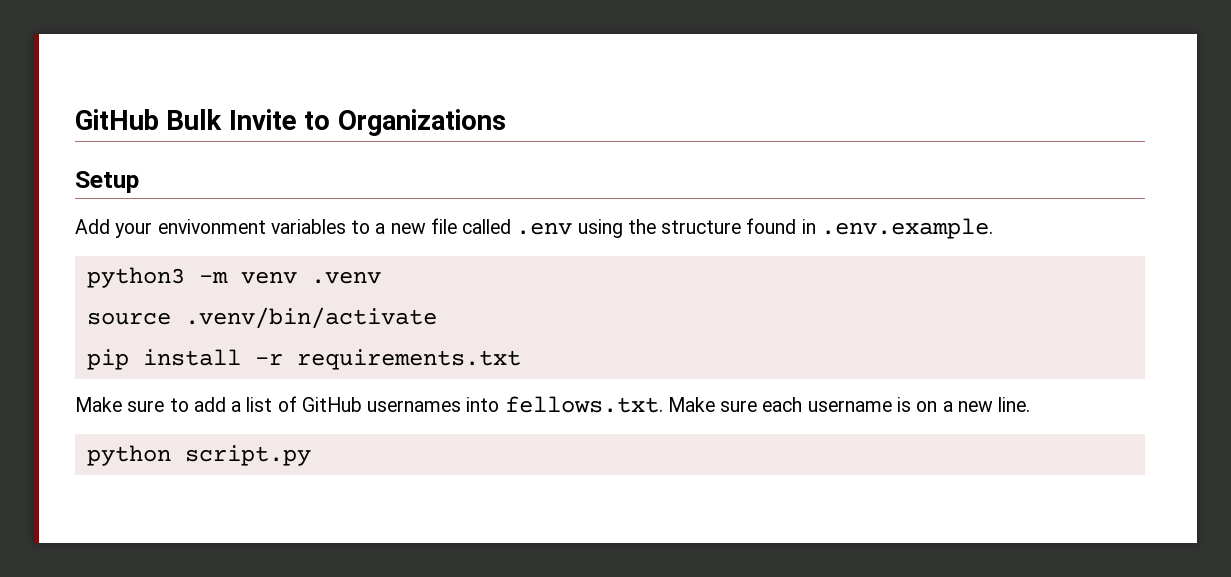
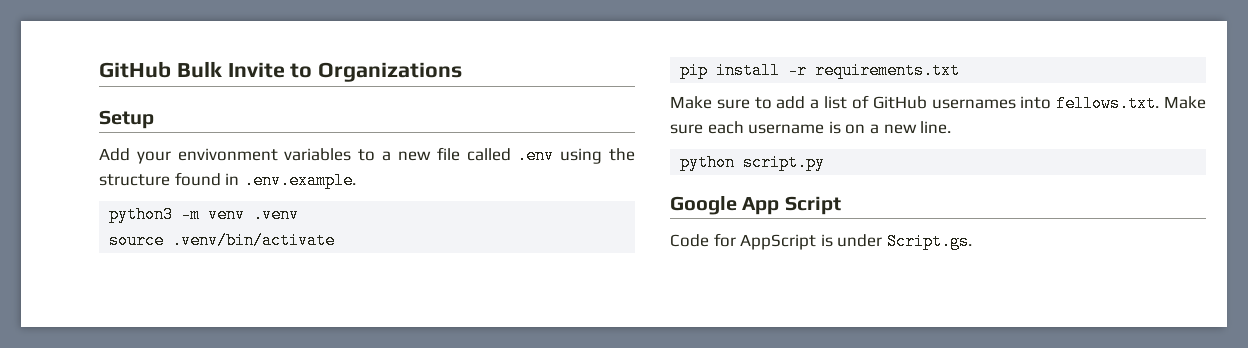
+ Google App Script
+ Code for AppScript is under Script.gs.

